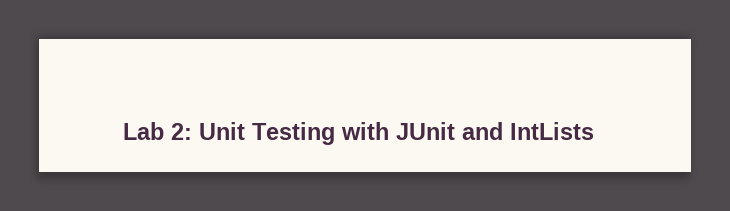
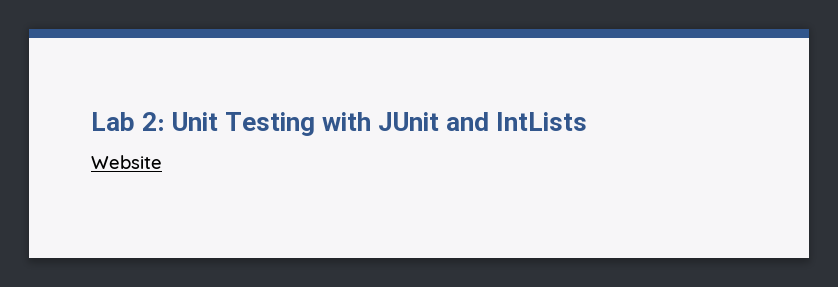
+ Website

